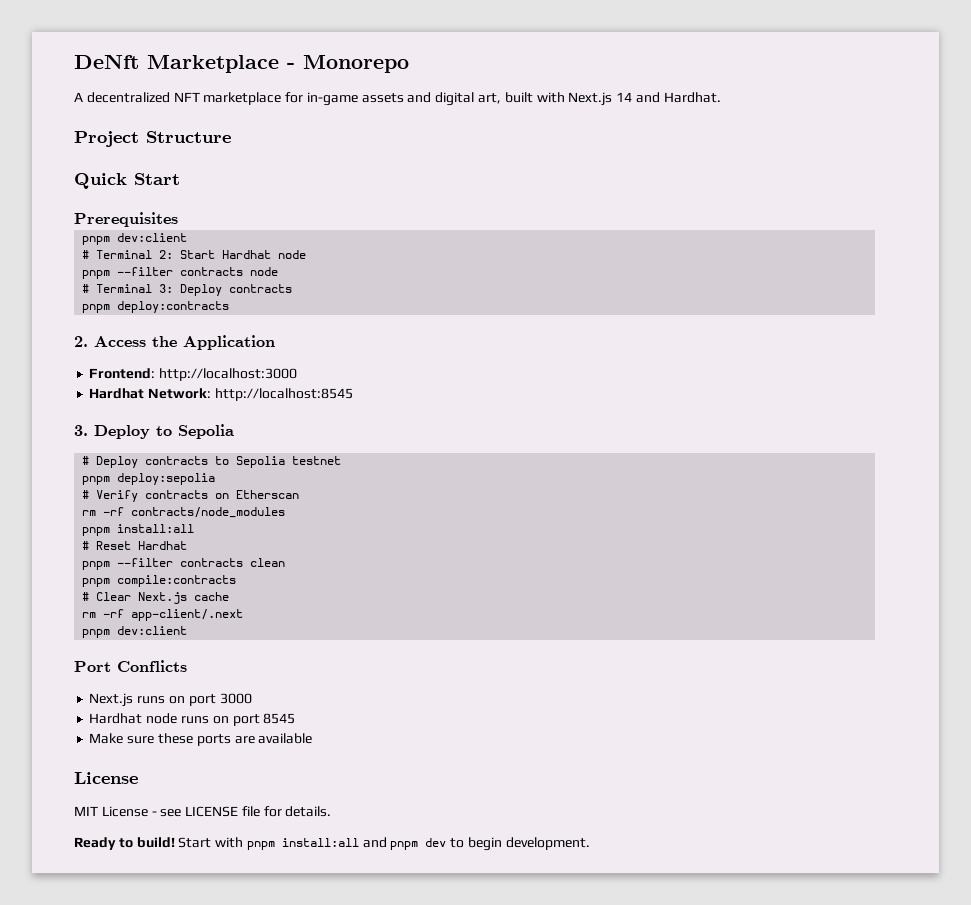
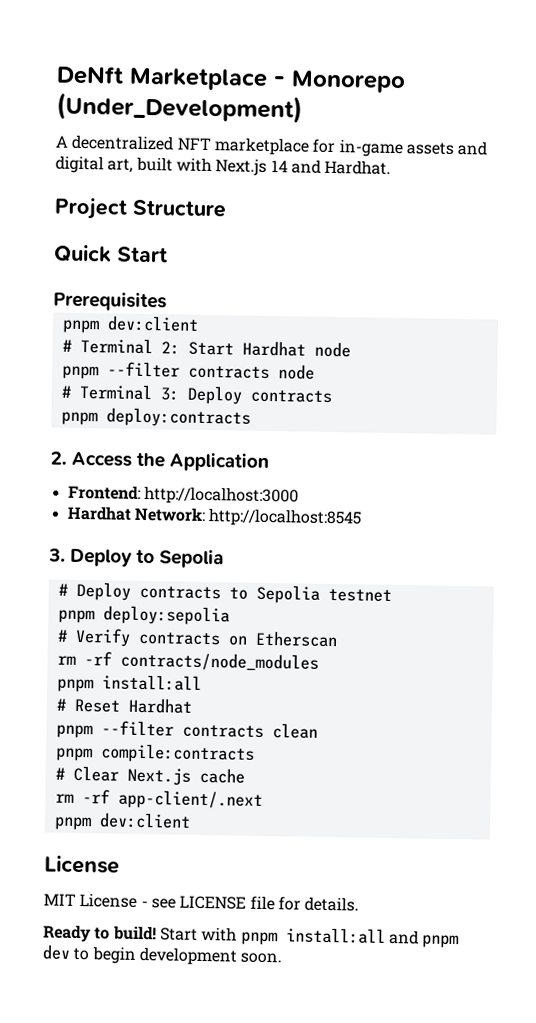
- DeNft Marketplace - Monorepo
+ DeNft Marketplace - Monorepo (Under_Development)
- Port Conflicts
- Next.js runs on port 3000
- Hardhat node runs on port 8545
- Make sure these ports are available
- Start with pnpm install:all and pnpm dev to begin development.
+ Start with pnpm install:all and pnpm dev to begin development soon.

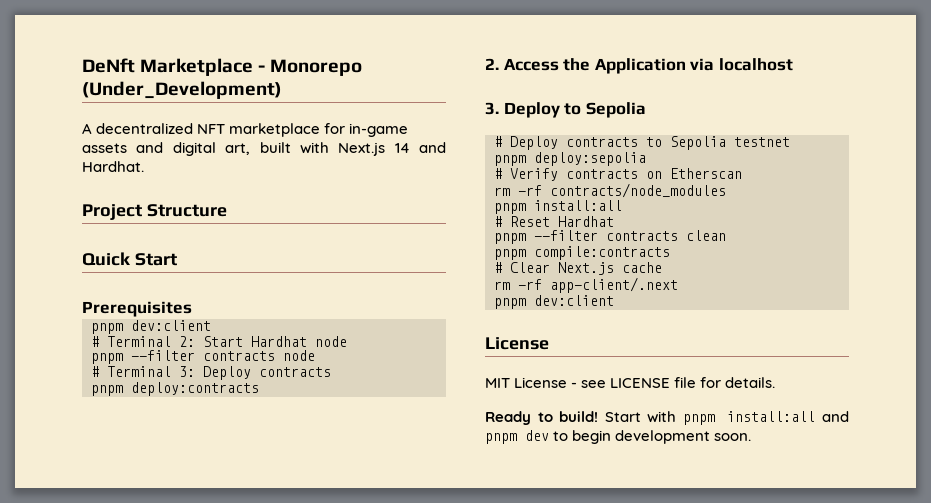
- 2. Access the Application
- Frontend: http://localhost:3000
- Hardhat Network: http://localhost:8545
+ 2. Access the Application via localhost

